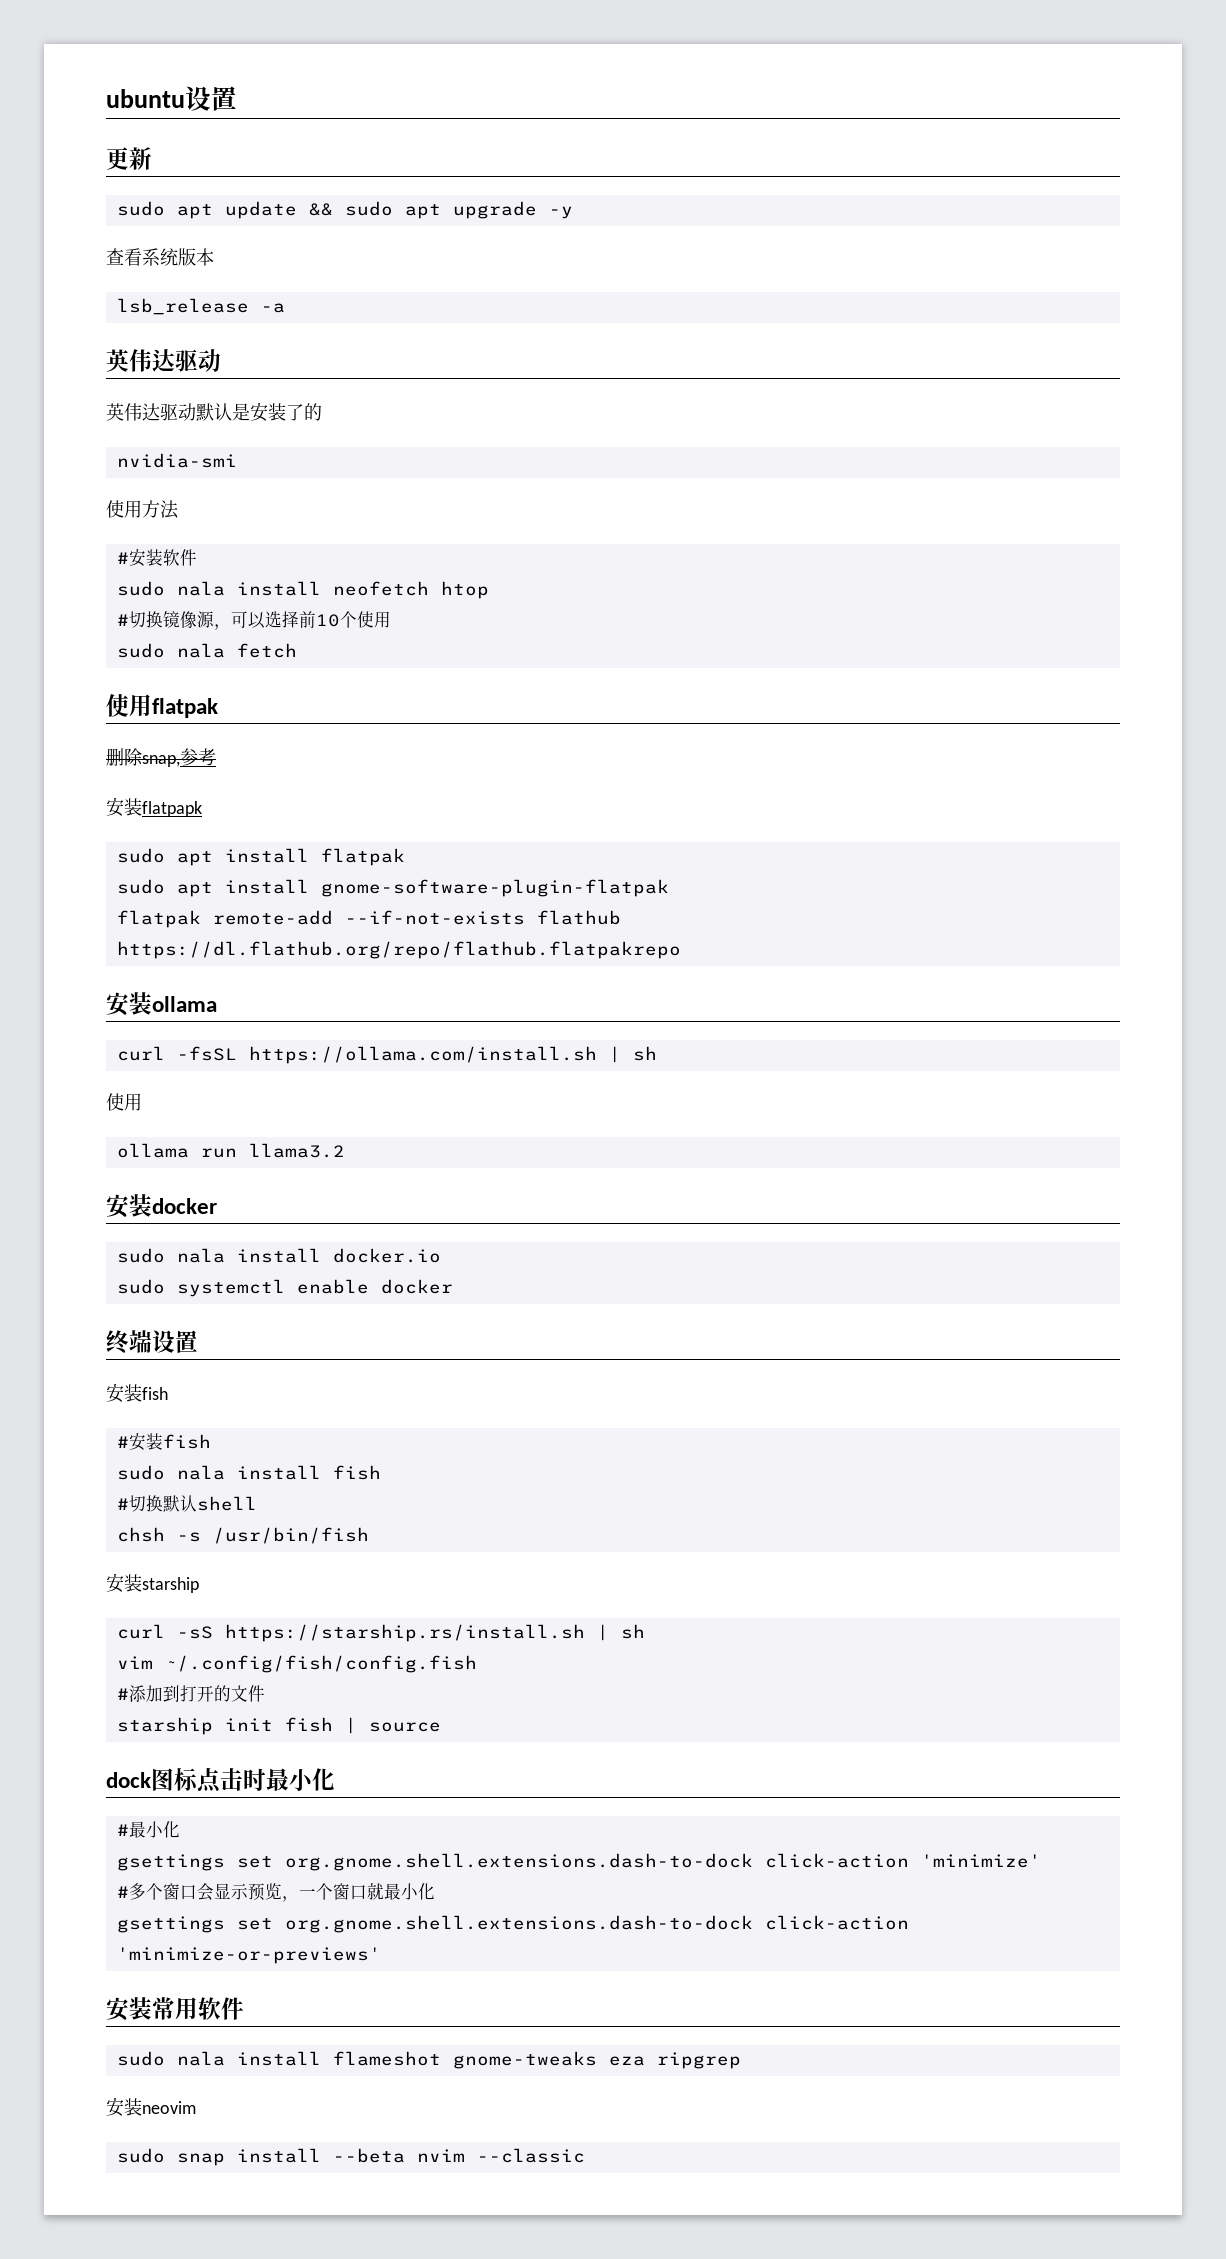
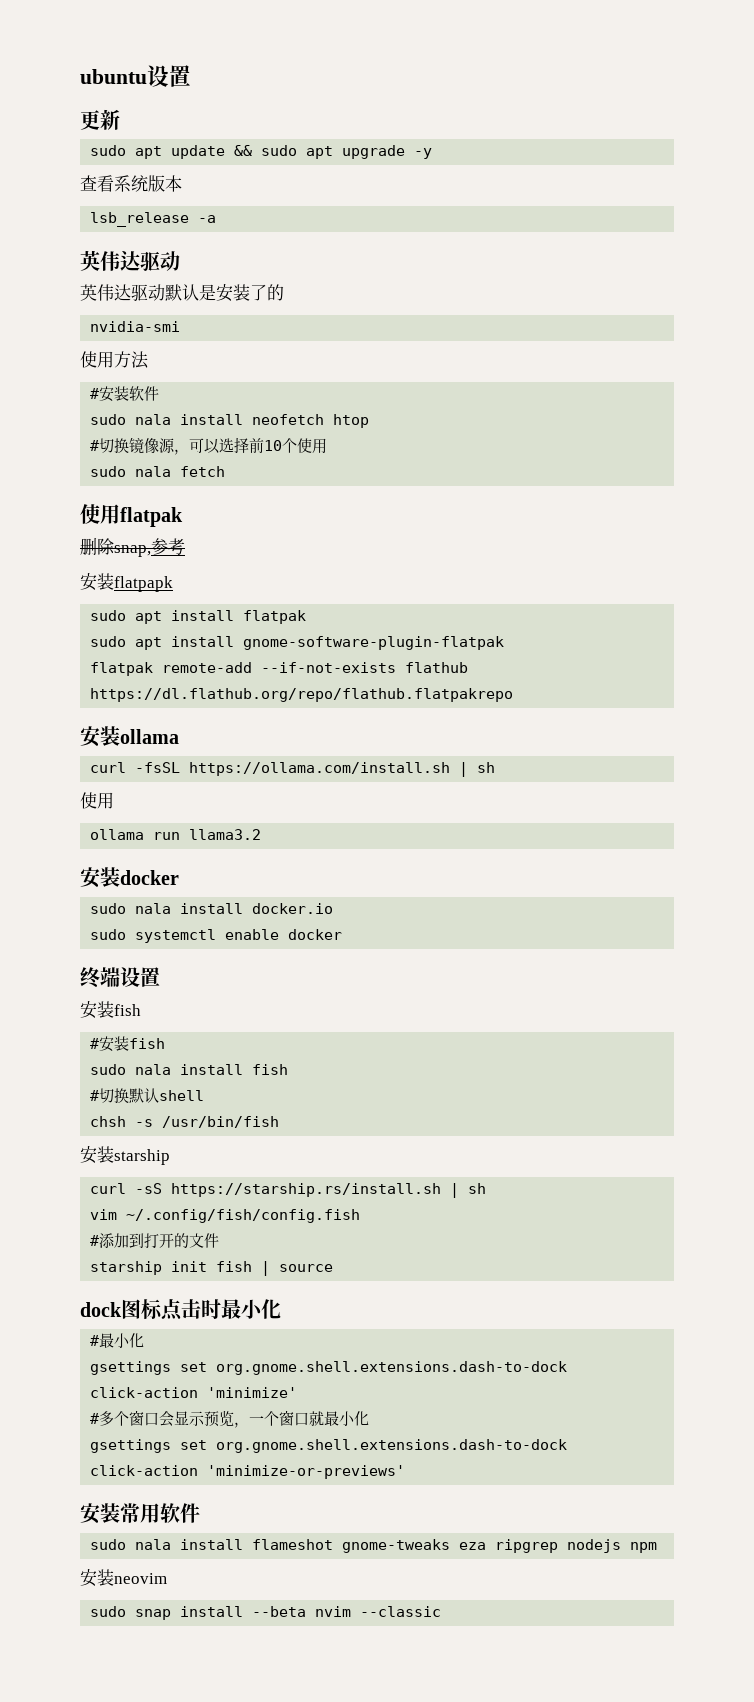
- sudo nala install flameshot gnome-tweaks eza ripgrep
+ sudo nala install flameshot gnome-tweaks eza ripgrep nodejs npm

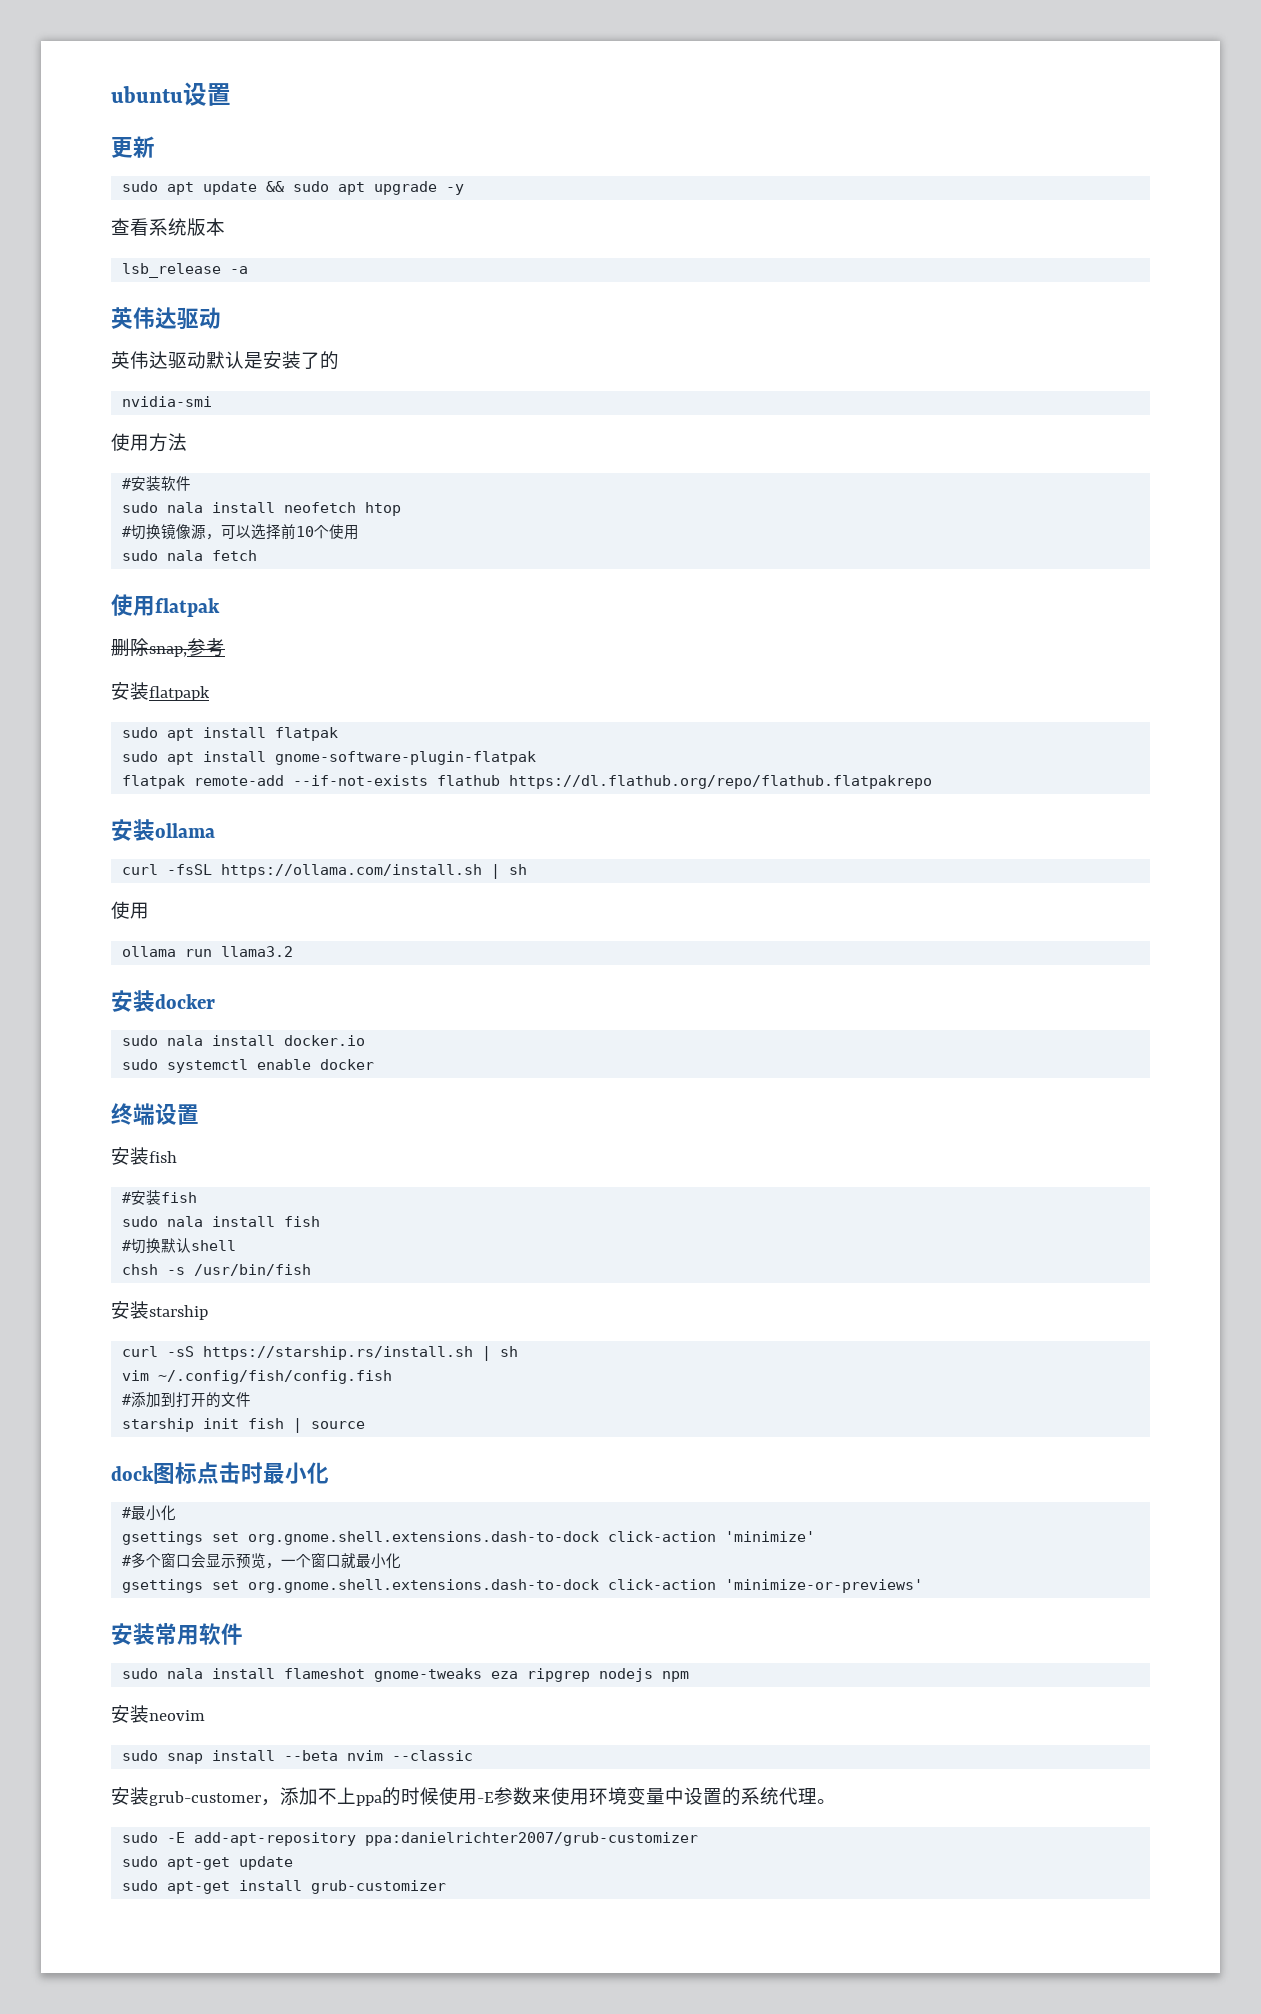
+ 安装grub-customer，添加不上ppa的时候使用-E参数来使用环境变量中设置的系统代理。
+ sudo -E add-apt-repository ppa:danielrichter2007/grub-customizer
+ sudo apt-get update
+ sudo apt-get install grub-customizer

